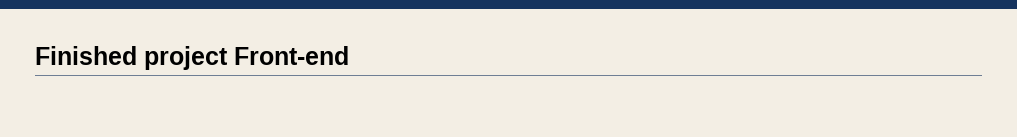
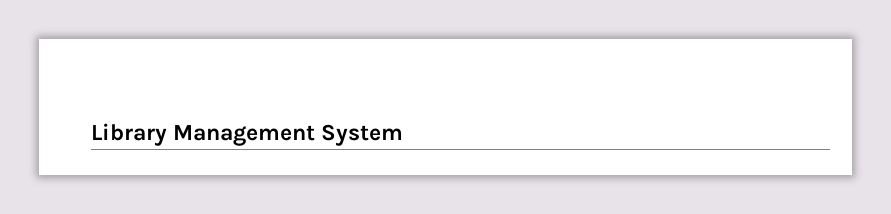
- Finished project Front-end
+ Library Management System

